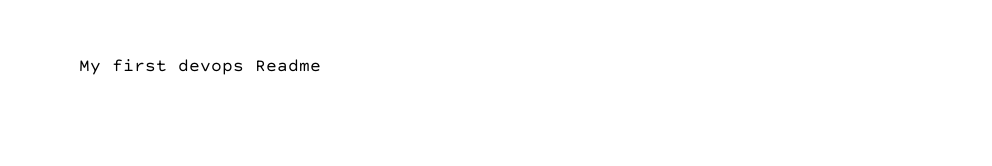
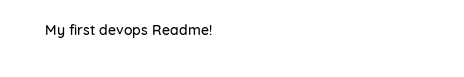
- My first devops Readme
+ My first devops Readme!

